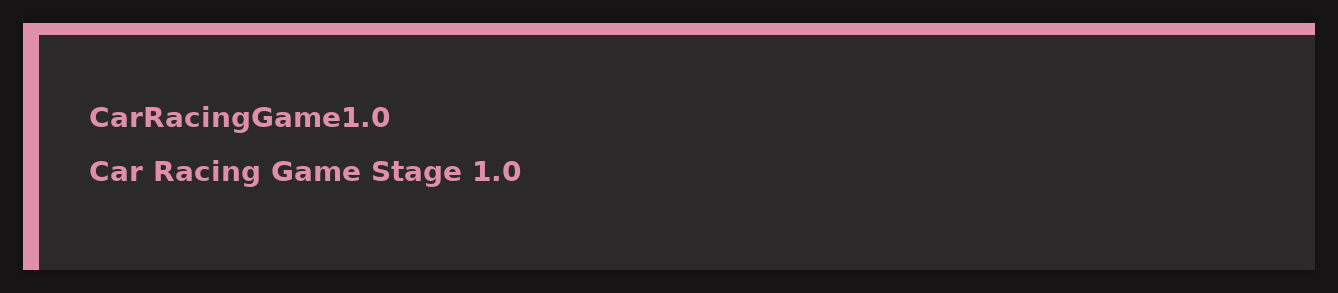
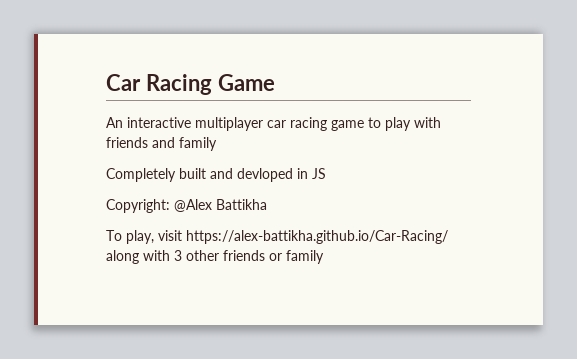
- CarRacingGame1.0
- Car Racing Game Stage 1.0
+ Car Racing Game
+ An interactive multiplayer car racing game to play with friends and family
+ Completely built and devloped in JS
+ Copyright: @Alex Battikha
+ To play, visit https://alex-battikha.github.io/Car-Racing/ along with 3 other friends or family

